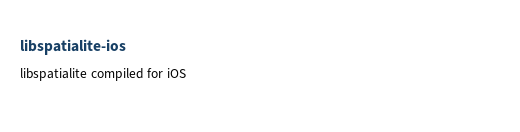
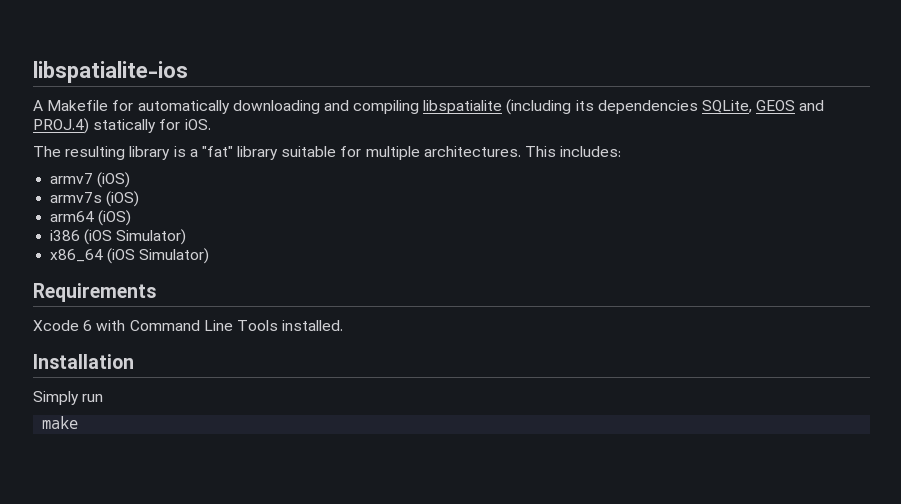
- libspatialite compiled for iOS
+ A Makefile for automatically downloading and compiling libspatialite (including its dependencies SQLite, GEOS and PROJ.4) statically for iOS.
+ The resulting library is a "fat" library suitable for multiple architectures. This includes:
+ armv7 (iOS)
+ armv7s (iOS)
+ arm64 (iOS)
+ i386 (iOS Simulator)
+ x86_64 (iOS Simulator)
+ Requirements
+ Xcode 6 with Command Line Tools installed.
+ Installation
+ Simply run
+ make

